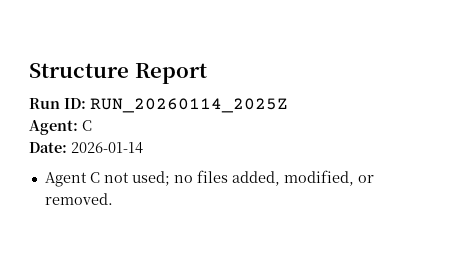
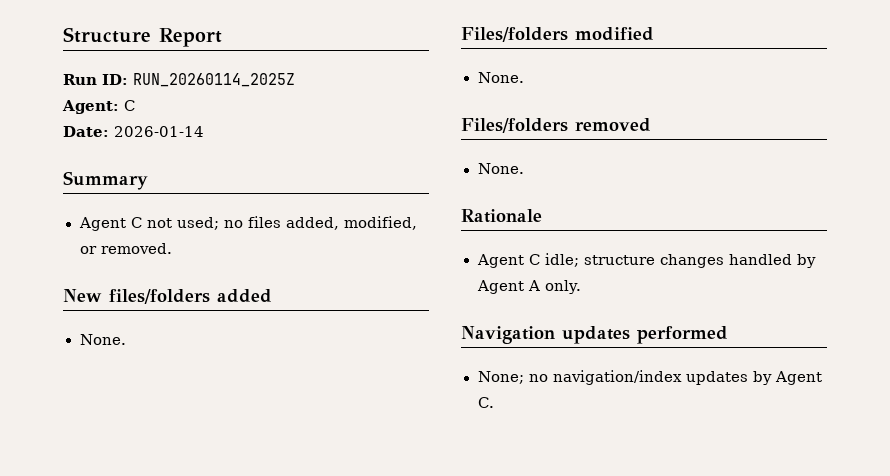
+ Summary
+ New files/folders added
+ None.
+ Files/folders modified
+ None.
+ Files/folders removed
+ None.
+ Rationale
+ Agent C idle; structure changes handled by Agent A only.
+ Navigation updates performed
+ None; no navigation/index updates by Agent C.

